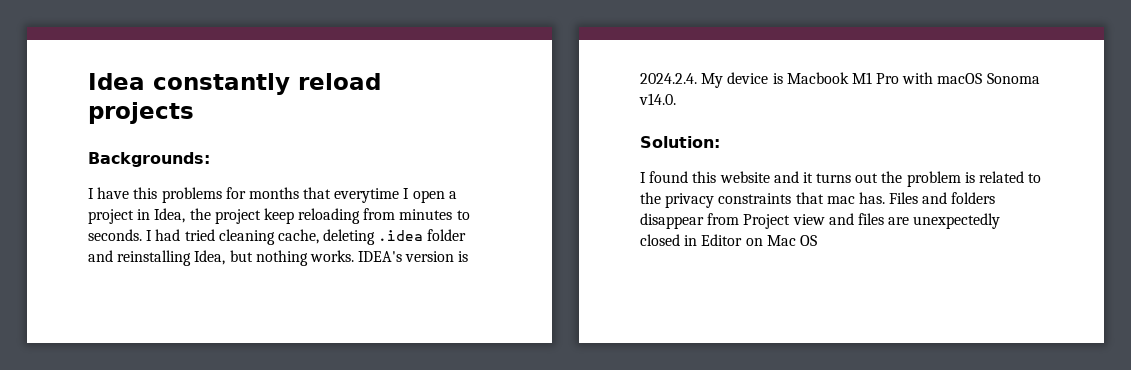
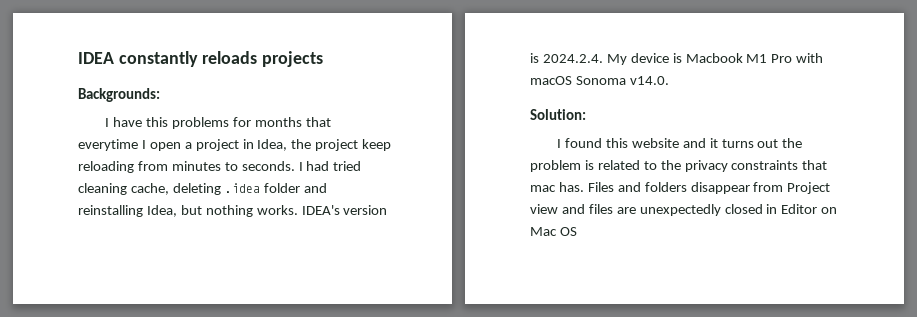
- Idea constantly reload projects
+ IDEA constantly reloads projects

